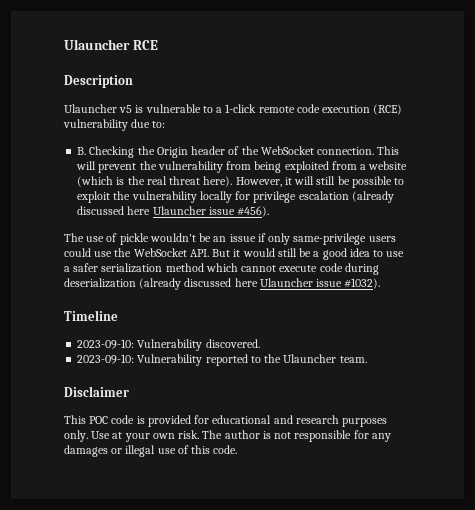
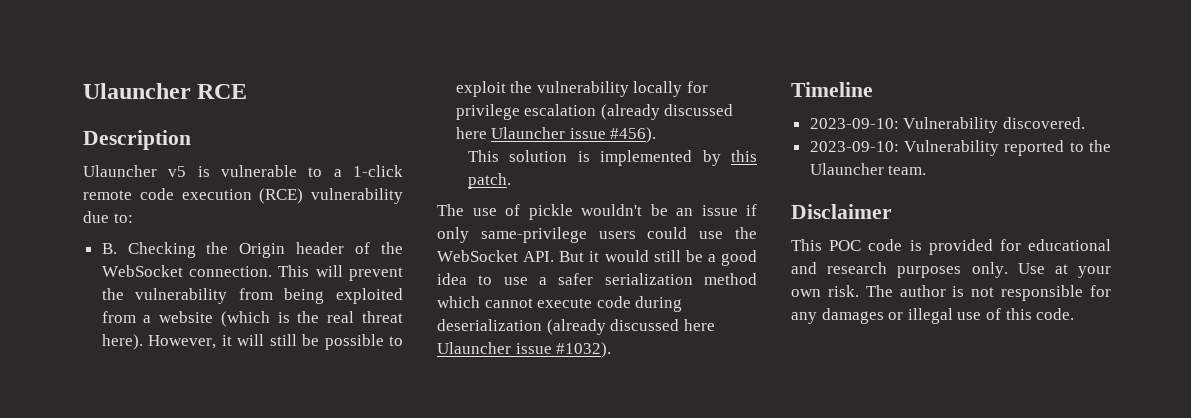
+ This solution is implemented by this patch.

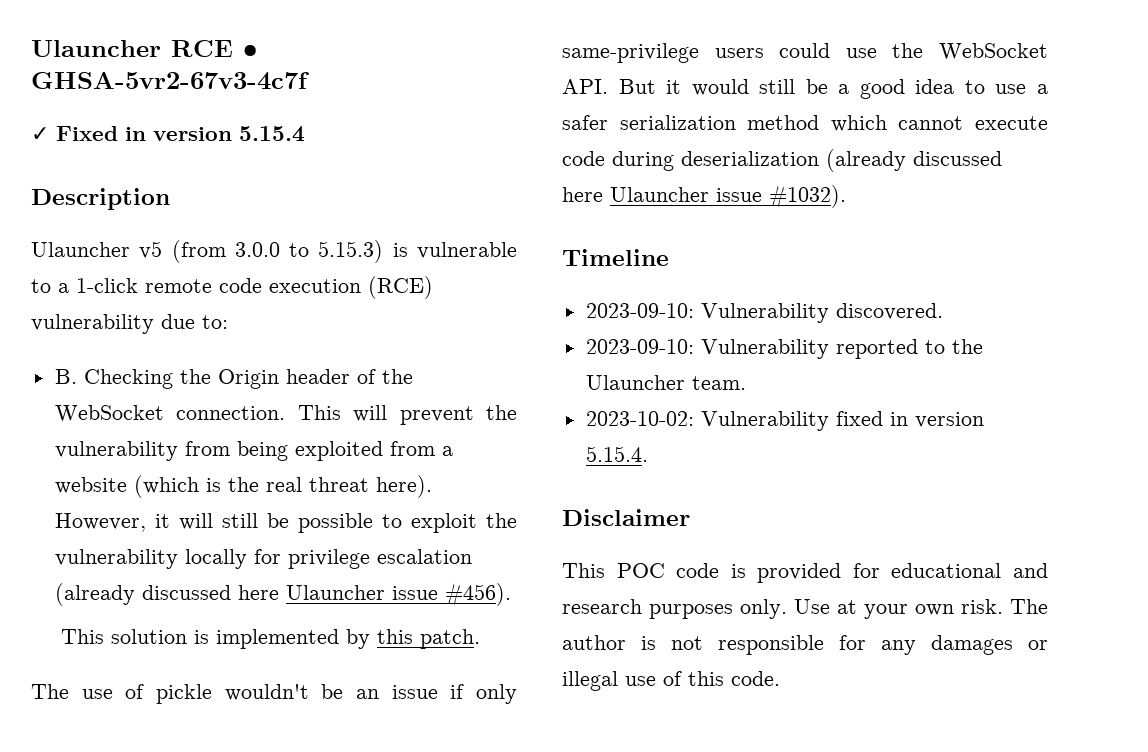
- Ulauncher RCE
+ Ulauncher RCE • GHSA-5vr2-67v3-4c7f
+ ✓ Fixed in version 5.15.4
- Ulauncher v5 is vulnerable to a 1-click remote code execution (RCE) vulnerability due to:
+ Ulauncher v5 (from 3.0.0 to 5.15.3) is vulnerable to a 1-click remote code execution (RCE) vulnerability due to:
+ 2023-10-02: Vulnerability fixed in version 5.15.4.

